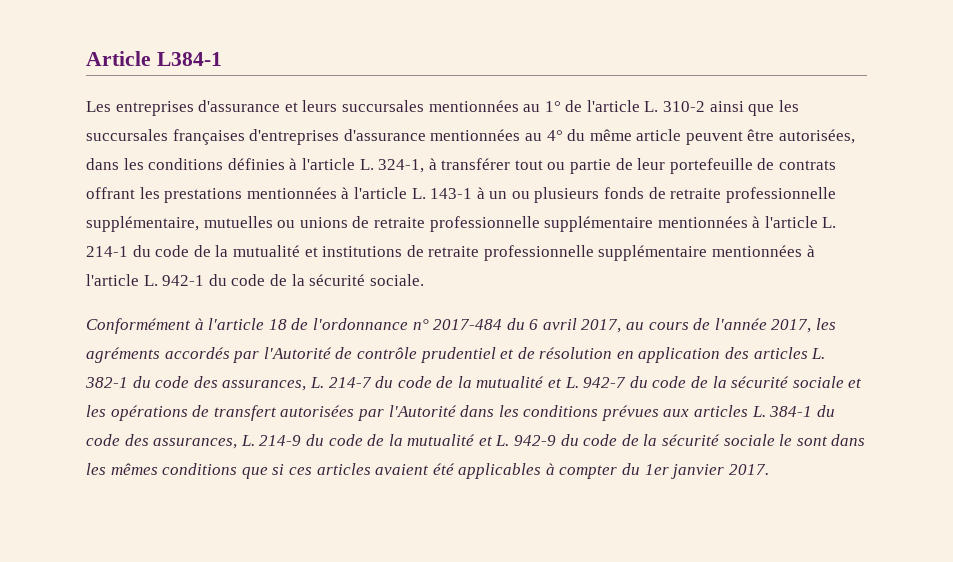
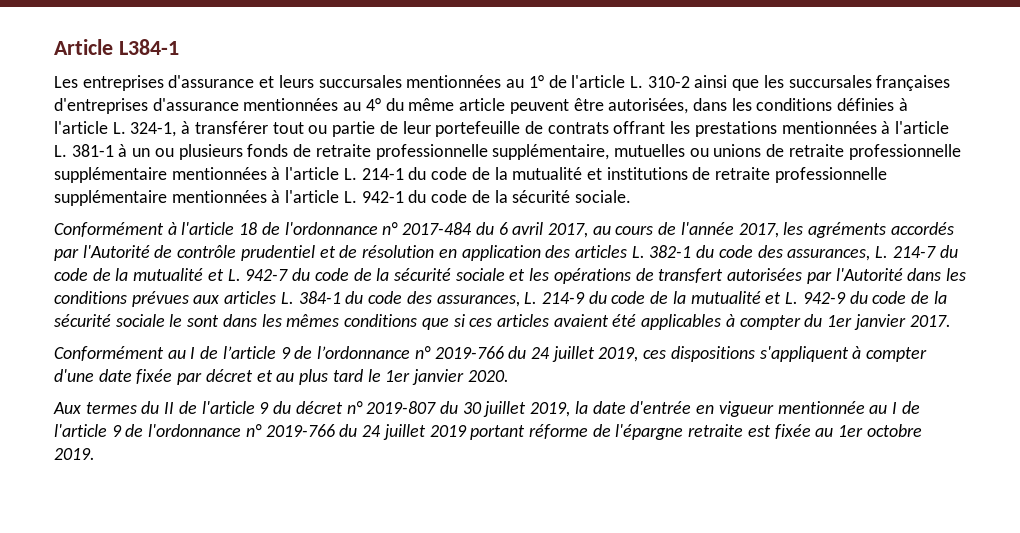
- Les entreprises d'assurance et leurs succursales mentionnées au 1° de l'article L. 310-2 ainsi que les succursales françaises d'entreprises d'assurance mentionnées au 4° du même article peuvent être autorisées, dans les conditions définies à l'article L. 324-1, à transférer tout ou partie de leur portefeuille de contrats offrant les prestations mentionnées à l'article L. 143-1 à un ou plusieurs fonds de retraite professionnelle supplémentaire, mutuelles ou unions de retraite professionnelle supplémentaire mentionnées à l'article L. 214-1 du code de la mutualité et institutions de retraite professionnelle supplémentaire mentionnées à l'article L. 942-1 du code de la sécurité sociale.
+ Les entreprises d'assurance et leurs succursales mentionnées au 1° de l'article L. 310-2 ainsi que les succursales françaises d'entreprises d'assurance mentionnées au 4° du même article peuvent être autorisées, dans les conditions définies à l'article L. 324-1, à transférer tout ou partie de leur portefeuille de contrats offrant les prestations mentionnées à l'article L. 381-1 à un ou plusieurs fonds de retraite professionnelle supplémentaire, mutuelles ou unions de retraite professionnelle supplémentaire mentionnées à l'article L. 214-1 du code de la mutualité et institutions de retraite professionnelle supplémentaire mentionnées à l'article L. 942-1 du code de la sécurité sociale.
+ Conformément au I de l’article 9 de l’ordonnance n° 2019-766 du 24 juillet 2019, ces dispositions s'appliquent à compter d'une date fixée par décret et au plus tard le 1er janvier 2020.
+ Aux termes du II de l'article 9 du décret n° 2019-807 du 30 juillet 2019, la date d'entrée en vigueur mentionnée au I de l'article 9 de l'ordonnance n° 2019-766 du 24 juillet 2019 portant réforme de l'épargne retraite est fixée au 1er octobre 2019.

